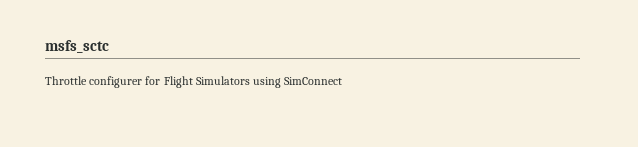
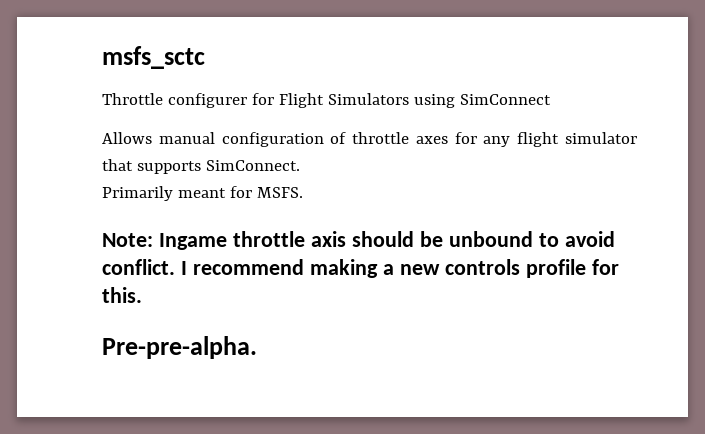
+ Allows manual configuration of throttle axes for any flight simulator that supports SimConnect.
+ Primarily meant for MSFS.
+ Note: Ingame throttle axis should be unbound to avoid conflict. I recommend making a new controls profile for this.
+ Pre-pre-alpha.

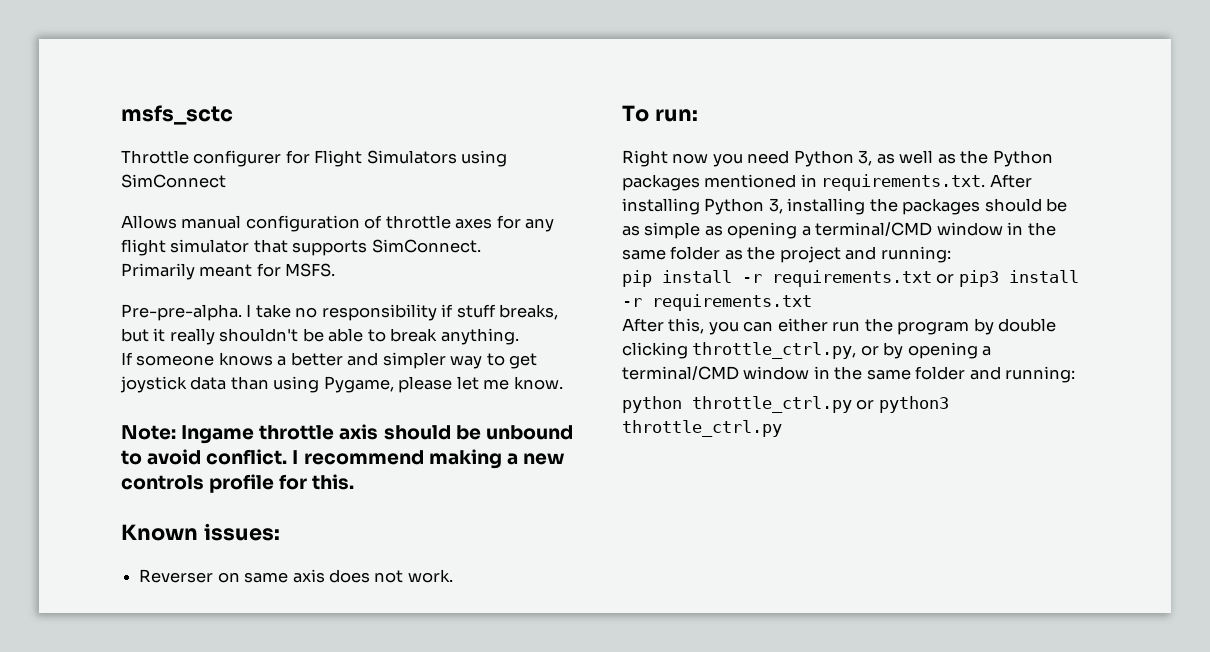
+ Pre-pre-alpha. I take no responsibility if stuff breaks, but it really shouldn't be able to break anything.
+ If someone knows a better and simpler way to get joystick data than using Pygame, please let me know.
- Pre-pre-alpha.
+ Known issues:
+ Reverser on same axis does not work.
+ To run:
+ Right now you need Python 3, as well as the Python packages mentioned in requirements.txt. After installing Python 3, installing the packages should be as simple as opening a terminal/CMD window in the same folder as the project and running:
+ pip install -r requirements.txt or pip3 install -r requirements.txt
+ After this, you can either run the program by double clicking throttle_ctrl.py, or by opening a terminal/CMD window in the same folder and running:
+ python throttle_ctrl.py or python3 throttle_ctrl.py

